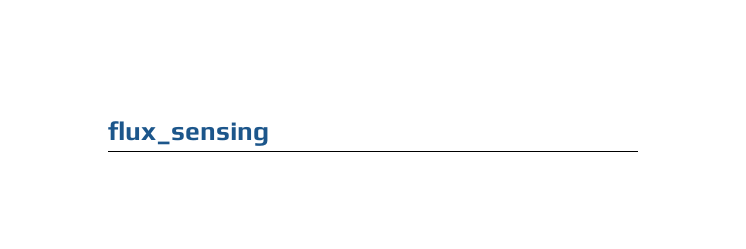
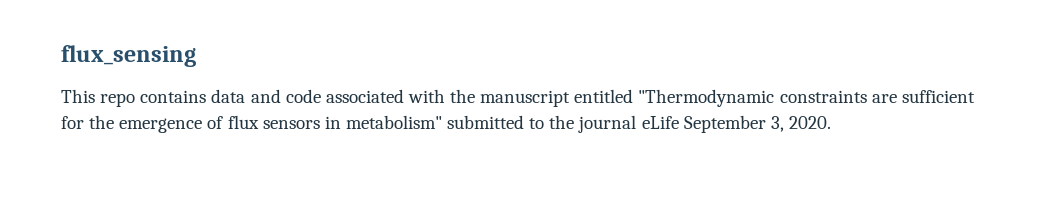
+ This repo contains data and code associated with the manuscript entitled "Thermodynamic constraints are sufficient for the emergence of flux sensors in metabolism" submitted to the journal eLife September 3, 2020.

